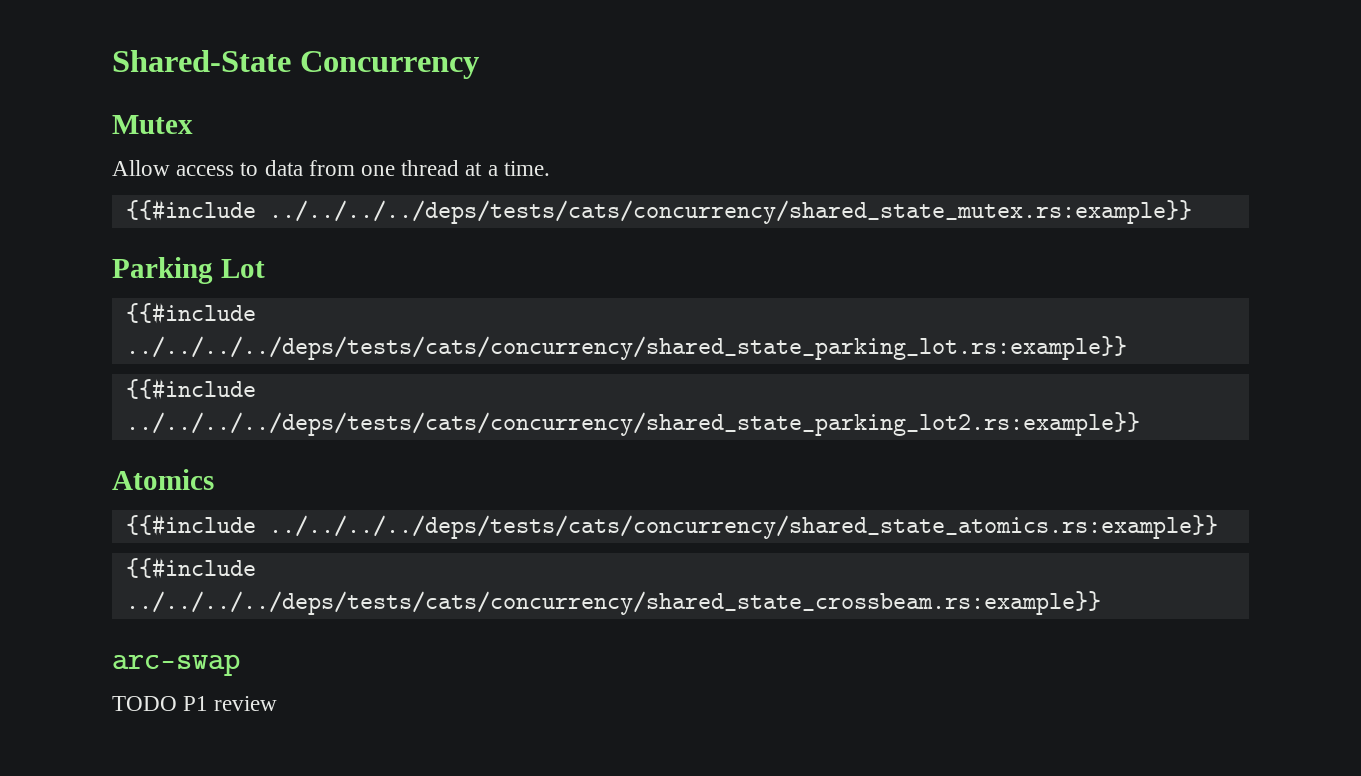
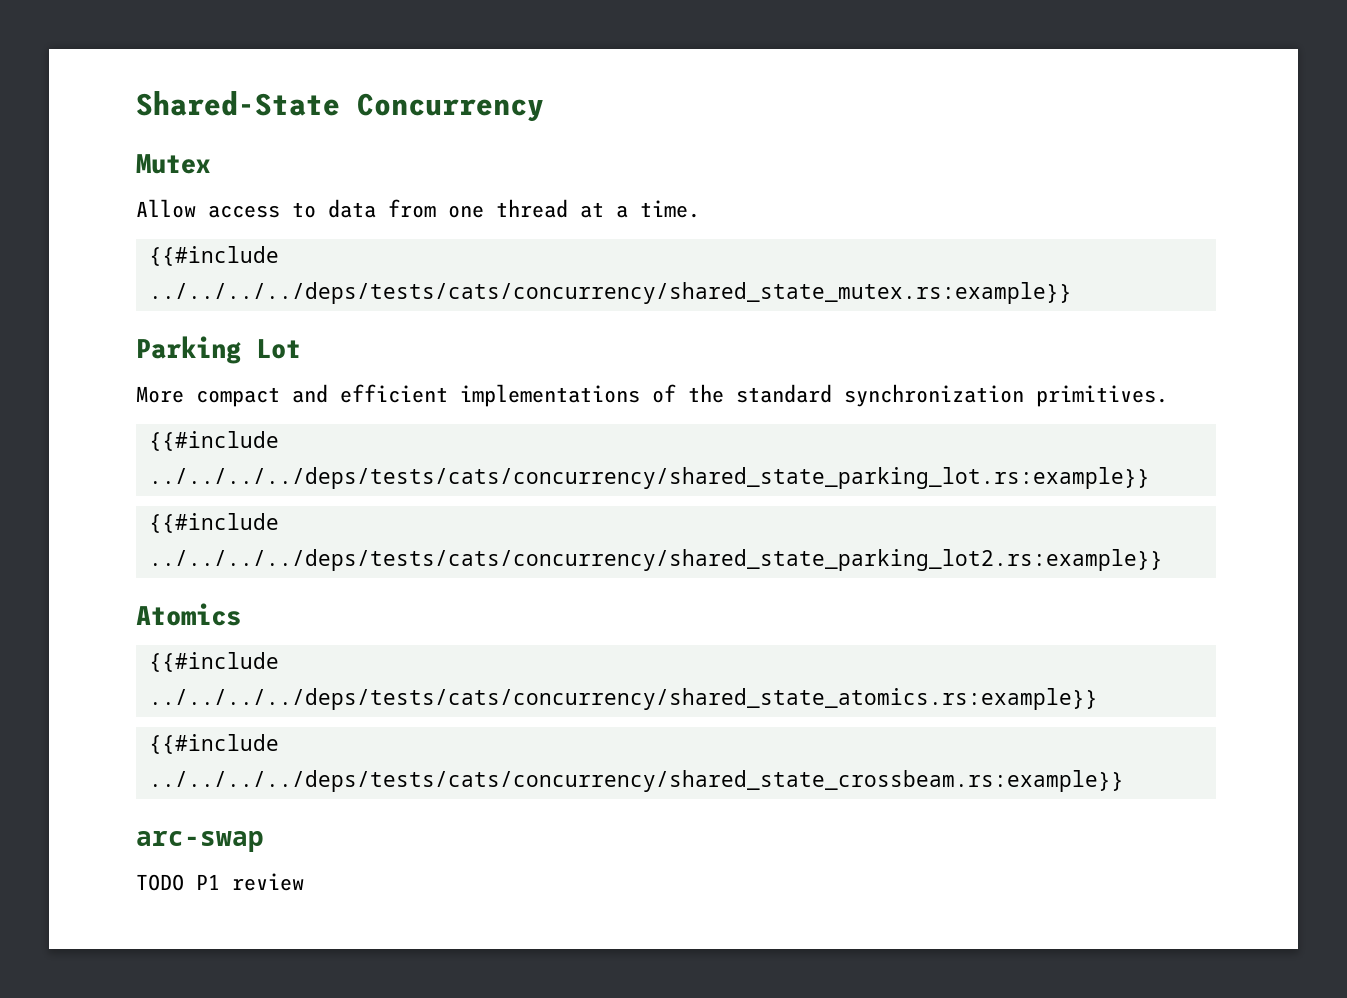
+ More compact and efficient implementations of the standard synchronization primitives.

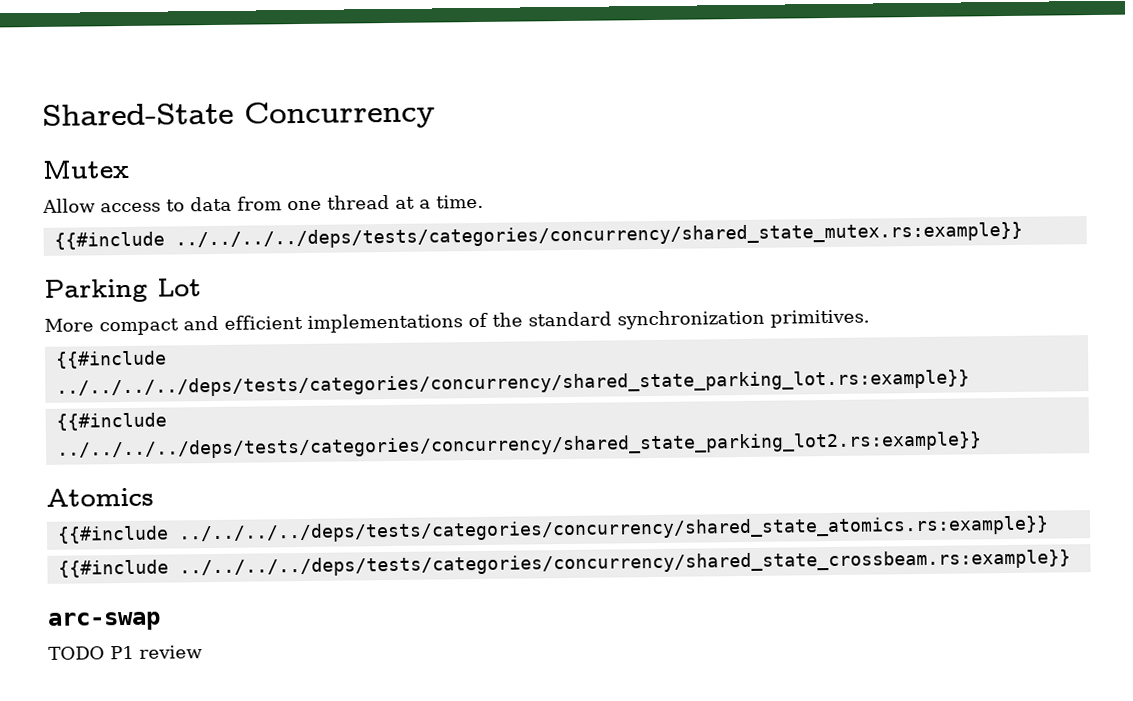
- {{#include ../../../../deps/tests/cats/concurrency/shared_state_mutex.rs:example}}
+ {{#include ../../../../deps/tests/categories/concurrency/shared_state_mutex.rs:example}}
- {{#include ../../../../deps/tests/cats/concurrency/shared_state_parking_lot.rs:example}}
- {{#include ../../../../deps/tests/cats/concurrency/shared_state_parking_lot2.rs:example}}
+ {{#include ../../../../deps/tests/categories/concurrency/shared_state_parking_lot.rs:example}}
+ {{#include ../../../../deps/tests/categories/concurrency/shared_state_parking_lot2.rs:example}}
- {{#include ../../../../deps/tests/cats/concurrency/shared_state_atomics.rs:example}}
- {{#include ../../../../deps/tests/cats/concurrency/shared_state_crossbeam.rs:example}}
+ {{#include ../../../../deps/tests/categories/concurrency/shared_state_atomics.rs:example}}
+ {{#include ../../../../deps/tests/categories/concurrency/shared_state_crossbeam.rs:example}}

